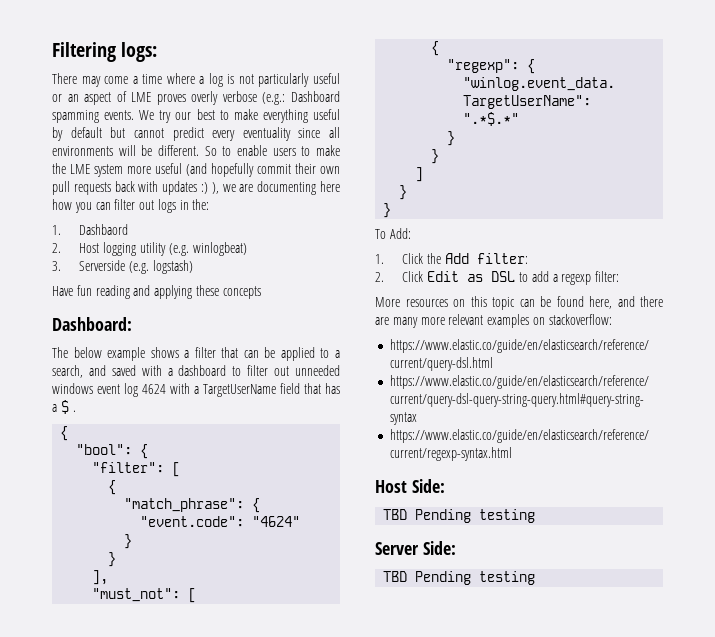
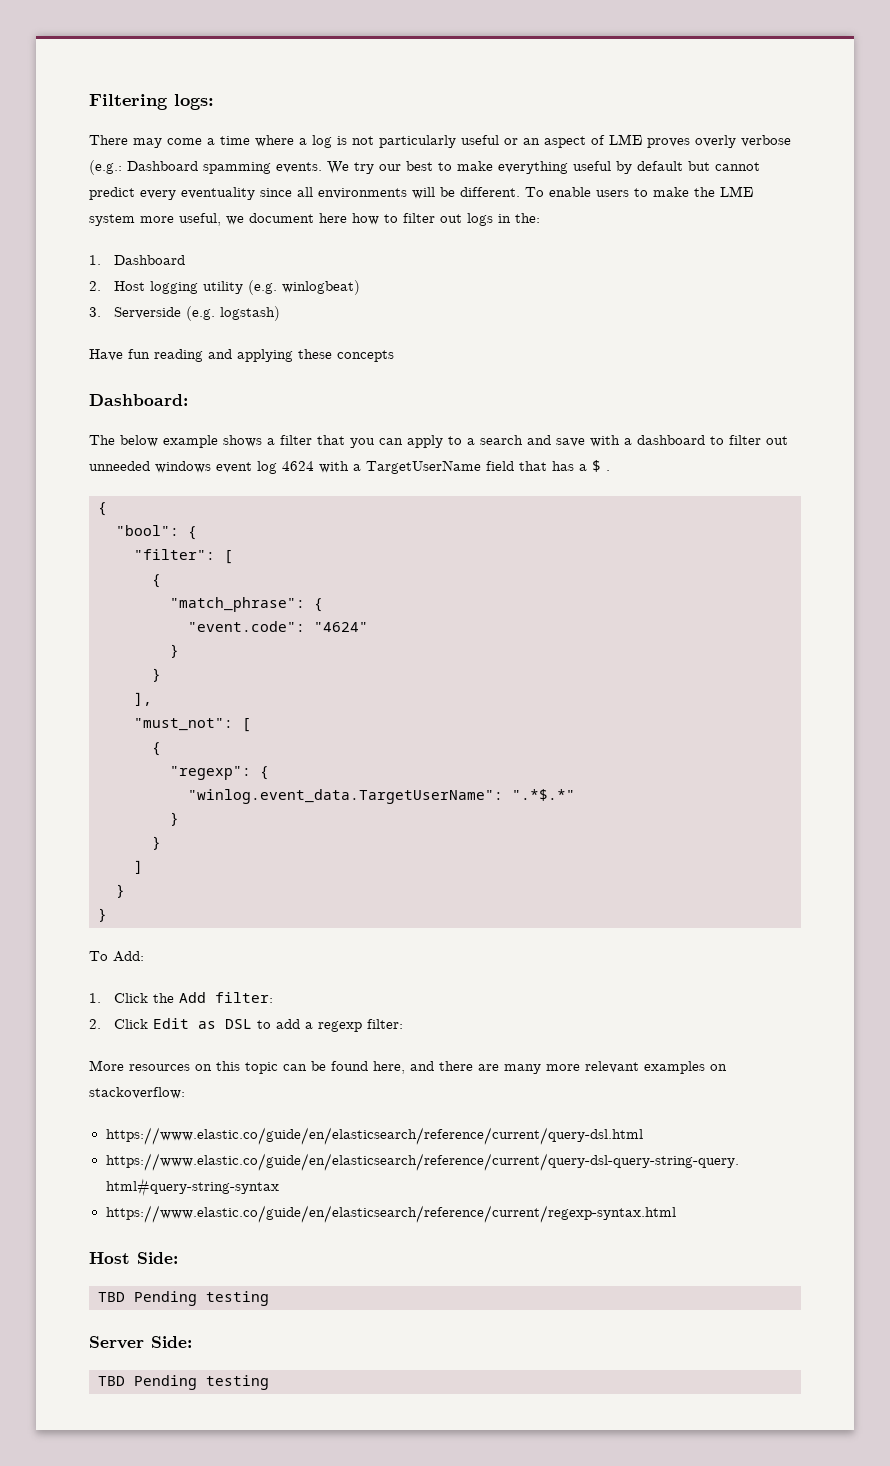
- So to enable users to make the LME system more useful (and hopefully commit their own pull requests back with updates :) ), we are documenting here how you can filter out logs in the:
+ To enable users to make the LME system more useful, we document here how to filter out logs in the:
- 1. Dashbaord
+ 1. Dashboard
- The below example shows a filter that can be applied to a search, and saved with a dashboard to filter out unneeded windows event log 4624 with a TargetUserName field that has a $ .
+ The below example shows a filter that you can apply to a search and save with a dashboard to filter out unneeded windows event log 4624 with a TargetUserName field that has a $ .

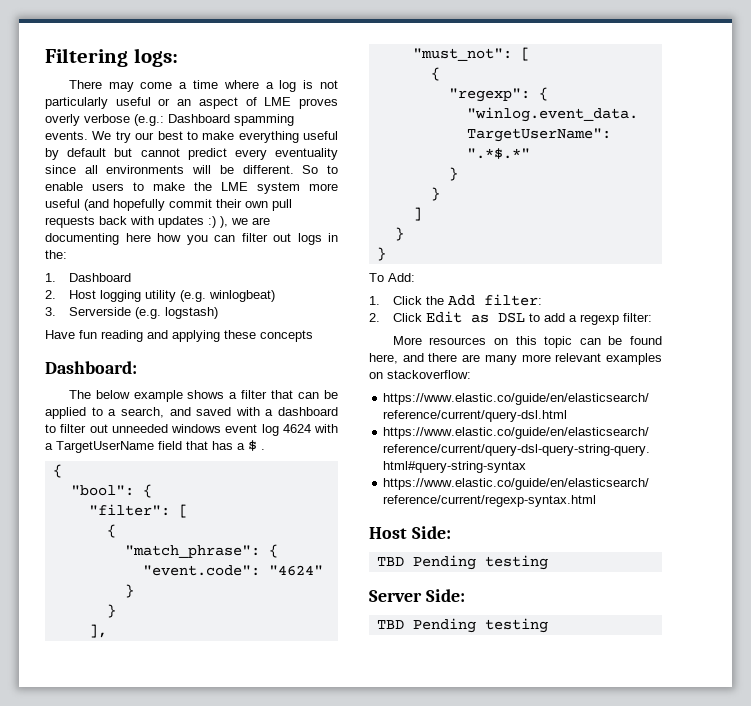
- To enable users to make the LME system more useful, we document here how to filter out logs in the:
+ So to enable users to make the LME system more useful (and hopefully commit their own pull requests back with updates :) ), we are documenting here how you can filter out logs in the:
- The below example shows a filter that you can apply to a search and save with a dashboard to filter out unneeded windows event log 4624 with a TargetUserName field that has a $ .
+ The below example shows a filter that can be applied to a search, and saved with a dashboard to filter out unneeded windows event log 4624 with a TargetUserName field that has a $ .

